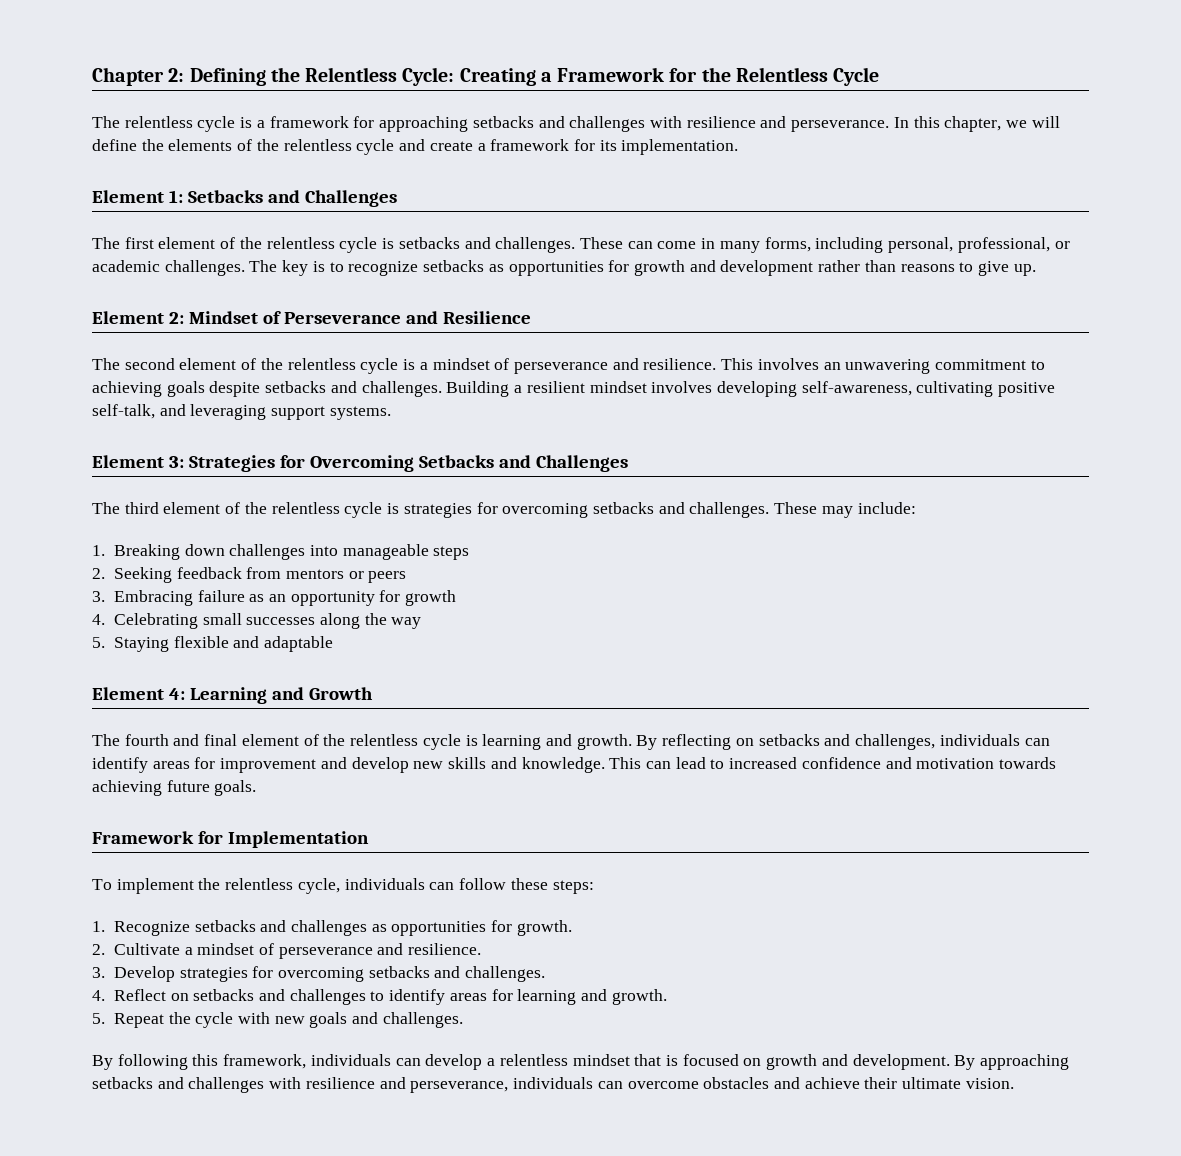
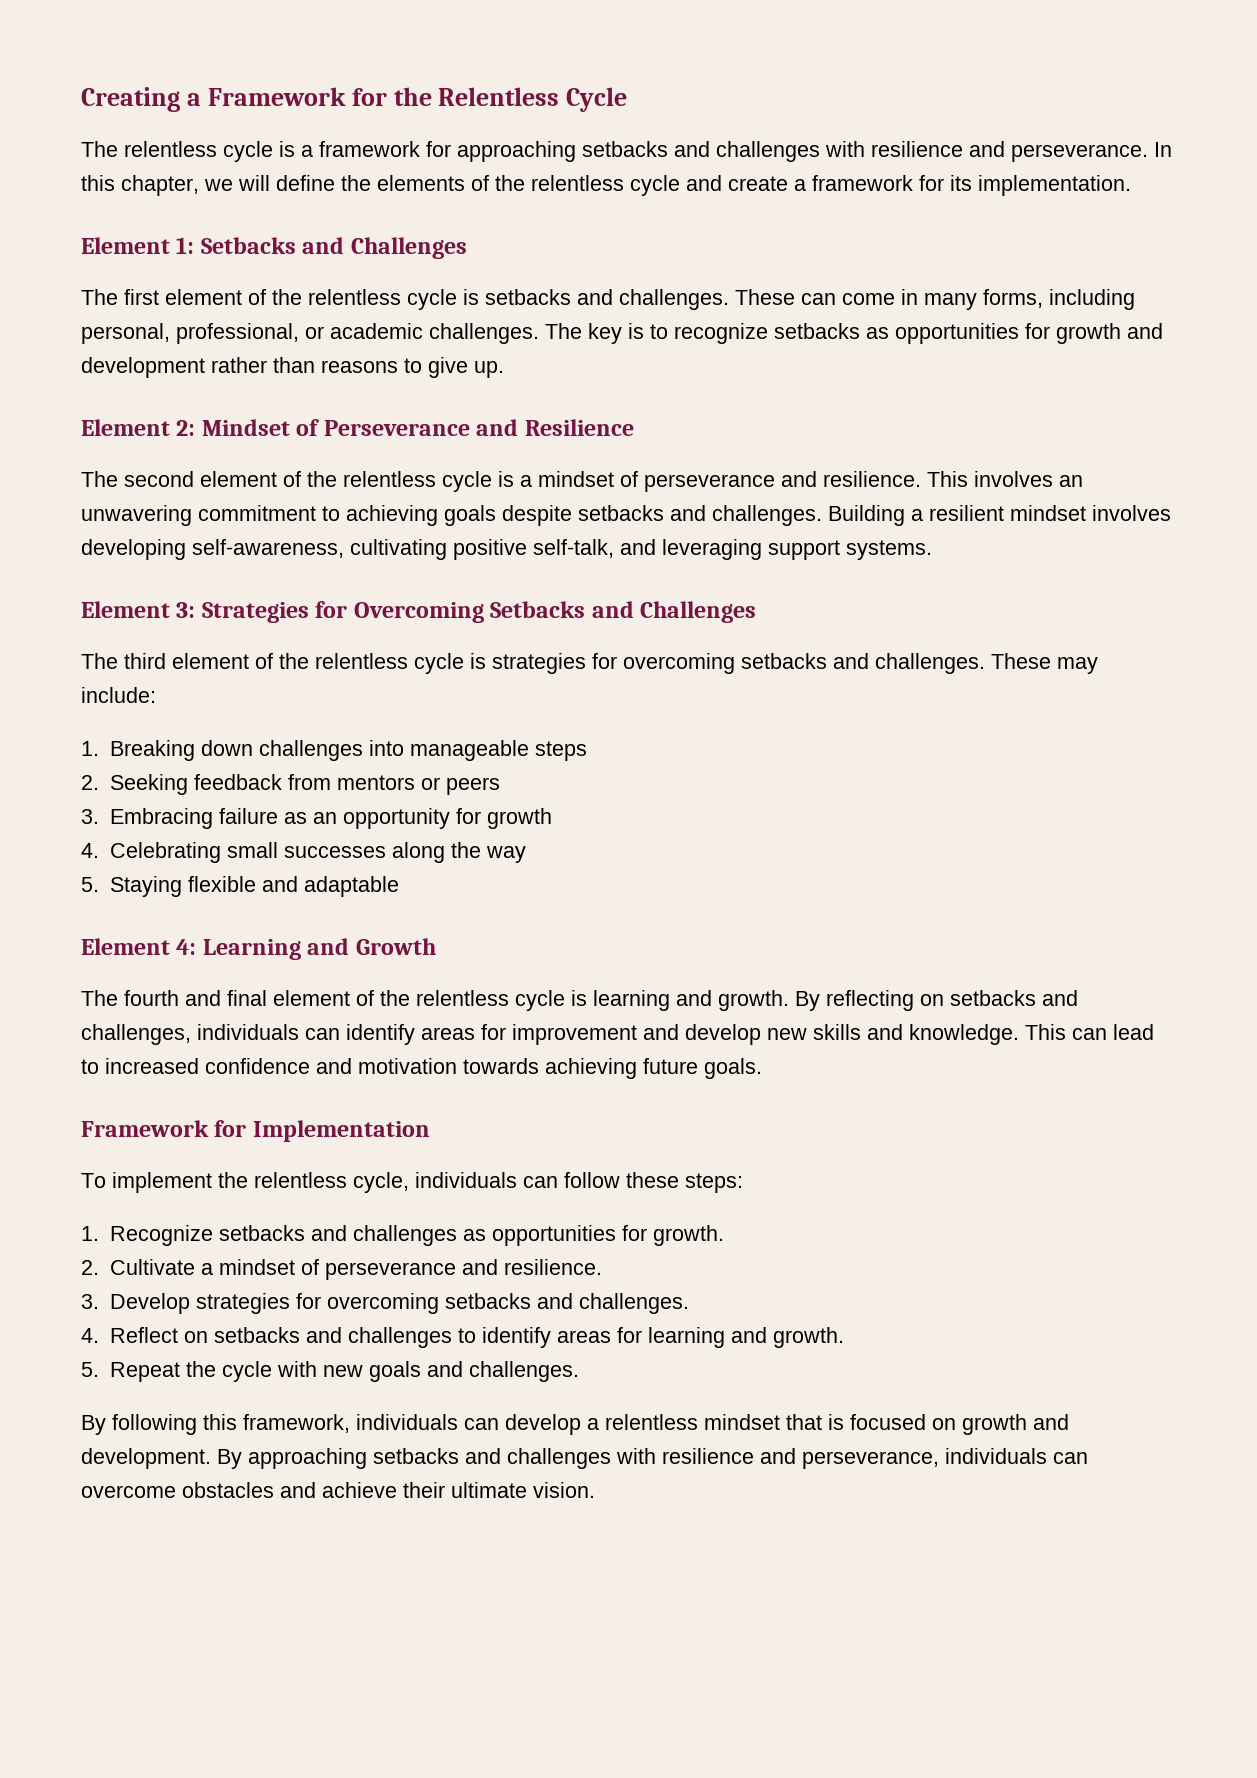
- Chapter 2: Defining the Relentless Cycle: Creating a Framework for the Relentless Cycle
+ Creating a Framework for the Relentless Cycle

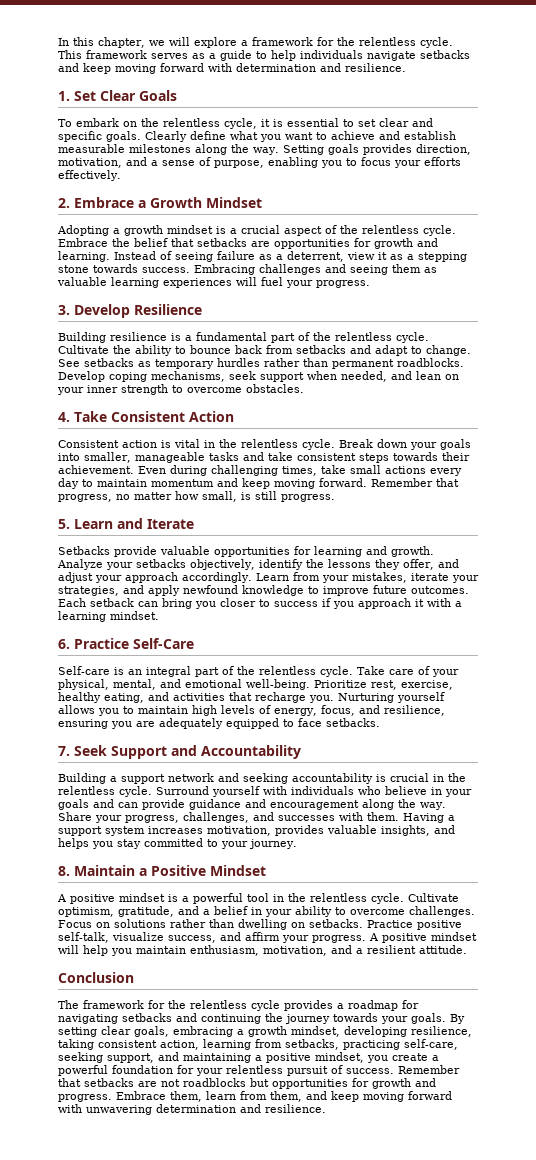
- Creating a Framework for the Relentless Cycle
- The relentless cycle is a framework for approaching setbacks and challenges with resilience and perseverance. In this chapter, we will define the elements of the relentless cycle and create a framework for its implementation.
- Element 1: Setbacks and Challenges
- The first element of the relentless cycle is setbacks and challenges. These can come in many forms, including personal, professional, or academic challenges. The key is to recognize setbacks as opportunities for growth and development rather than reasons to give up.
- Element 2: Mindset of Perseverance and Resilience
- The second element of the relentless cycle is a mindset of perseverance and resilience. This involves an unwavering commitment to achieving goals despite setbacks and challenges. Building a resilient mindset involves developing self-awareness, cultivating positive self-talk, and leveraging support systems.
- Element 3: Strategies for Overcoming Setbacks and Challenges
- The third element of the relentless cycle is strategies for overcoming setbacks and challenges. These may include:
- 1. Breaking down challenges into manageable steps
- 2. Seeking feedback from mentors or peers
- 3. Embracing failure as an opportunity for growth
- 4. Celebrating small successes along the way
- 5. Staying flexible and adaptable
- Element 4: Learning and Growth
- The fourth and final element of the relentless cycle is learning and growth. By reflecting on setbacks and challenges, individuals can identify areas for improvement and develop new skills and knowledge. This can lead to increased confidence and motivation towards achieving future goals.
- Framework for Implementation
- To implement the relentless cycle, individuals can follow these steps:
- 1. Recognize setbacks and challenges as opportunities for growth.
- 2. Cultivate a mindset of perseverance and resilience.
- 3. Develop strategies for overcoming setbacks and challenges.
- 4. Reflect on setbacks and challenges to identify areas for learning and growth.
- 5. Repeat the cycle with new goals and challenges.
- By following this framework, individuals can develop a relentless mindset that is focused on growth and development. By approaching setbacks and challenges with resilience and perseverance, individuals can overcome obstacles and achieve their ultimate vision.
+ In this chapter, we will explore a framework for the relentless cycle. This framework serves as a guide to help individuals navigate setbacks and keep moving forward with determination and resilience.
+ 1. Set Clear Goals
+ To embark on the relentless cycle, it is essential to set clear and specific goals. Clearly define what you want to achieve and establish measurable milestones along the way. Setting goals provides direction, motivation, and a sense of purpose, enabling you to focus your efforts effectively.
+ 2. Embrace a Growth Mindset
+ Adopting a growth mindset is a crucial aspect of the relentless cycle. Embrace the belief that setbacks are opportunities for growth and learning. Instead of seeing failure as a deterrent, view it as a stepping stone towards success. Embracing challenges and seeing them as valuable learning experiences will fuel your progress.
+ 3. Develop Resilience
+ Building resilience is a fundamental part of the relentless cycle. Cultivate the ability to bounce back from setbacks and adapt to change. See setbacks as temporary hurdles rather than permanent roadblocks. Develop coping mechanisms, seek support when needed, and lean on your inner strength to overcome obstacles.
+ 4. Take Consistent Action
+ Consistent action is vital in the relentless cycle. Break down your goals into smaller, manageable tasks and take consistent steps towards their achievement. Even during challenging times, take small actions every day to maintain momentum and keep moving forward. Remember that progress, no matter how small, is still progress.
+ 5. Learn and Iterate
+ Setbacks provide valuable opportunities for learning and growth. Analyze your setbacks objectively, identify the lessons they offer, and adjust your approach accordingly. Learn from your mistakes, iterate your strategies, and apply newfound knowledge to improve future outcomes. Each setback can bring you closer to success if you approach it with a learning mindset.
+ 6. Practice Self-Care
+ Self-care is an integral part of the relentless cycle. Take care of your physical, mental, and emotional well-being. Prioritize rest, exercise, healthy eating, and activities that recharge you. Nurturing yourself allows you to maintain high levels of energy, focus, and resilience, ensuring you are adequately equipped to face setbacks.
+ 7. Seek Support and Accountability
+ Building a support network and seeking accountability is crucial in the relentless cycle. Surround yourself with individuals who believe in your goals and can provide guidance and encouragement along the way. Share your progress, challenges, and successes with them. Having a support system increases motivation, provides valuable insights, and helps you stay committed to your journey.
+ 8. Maintain a Positive Mindset
+ A positive mindset is a powerful tool in the relentless cycle. Cultivate optimism, gratitude, and a belief in your ability to overcome challenges. Focus on solutions rather than dwelling on setbacks. Practice positive self-talk, visualize success, and affirm your progress. A positive mindset will help you maintain enthusiasm, motivation, and a resilient attitude.
+ Conclusion
+ The framework for the relentless cycle provides a roadmap for navigating setbacks and continuing the journey towards your goals. By setting clear goals, embracing a growth mindset, developing resilience, taking consistent action, learning from setbacks, practicing self-care, seeking support, and maintaining a positive mindset, you create a powerful foundation for your relentless pursuit of success. Remember that setbacks are not roadblocks but opportunities for growth and progress. Embrace them, learn from them, and keep moving forward with unwavering determination and resilience.

